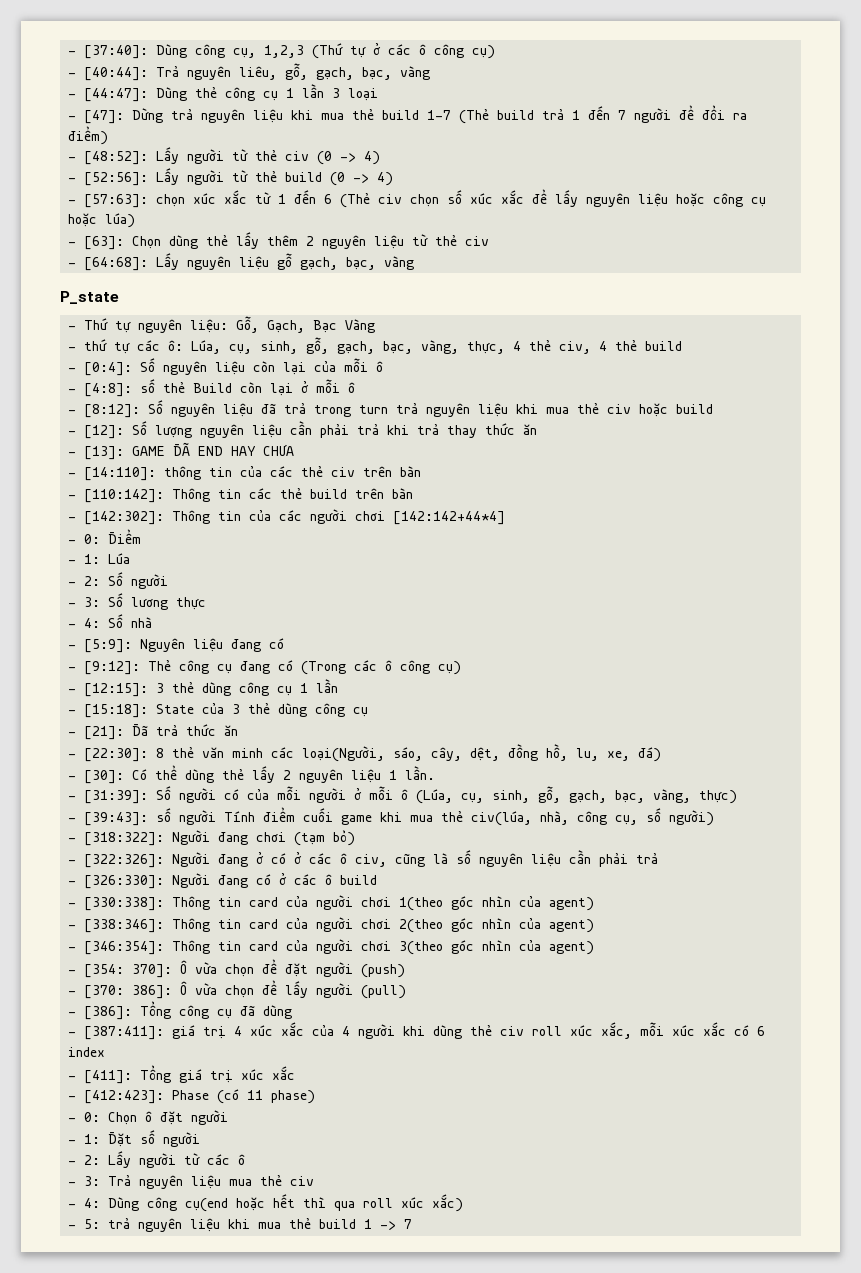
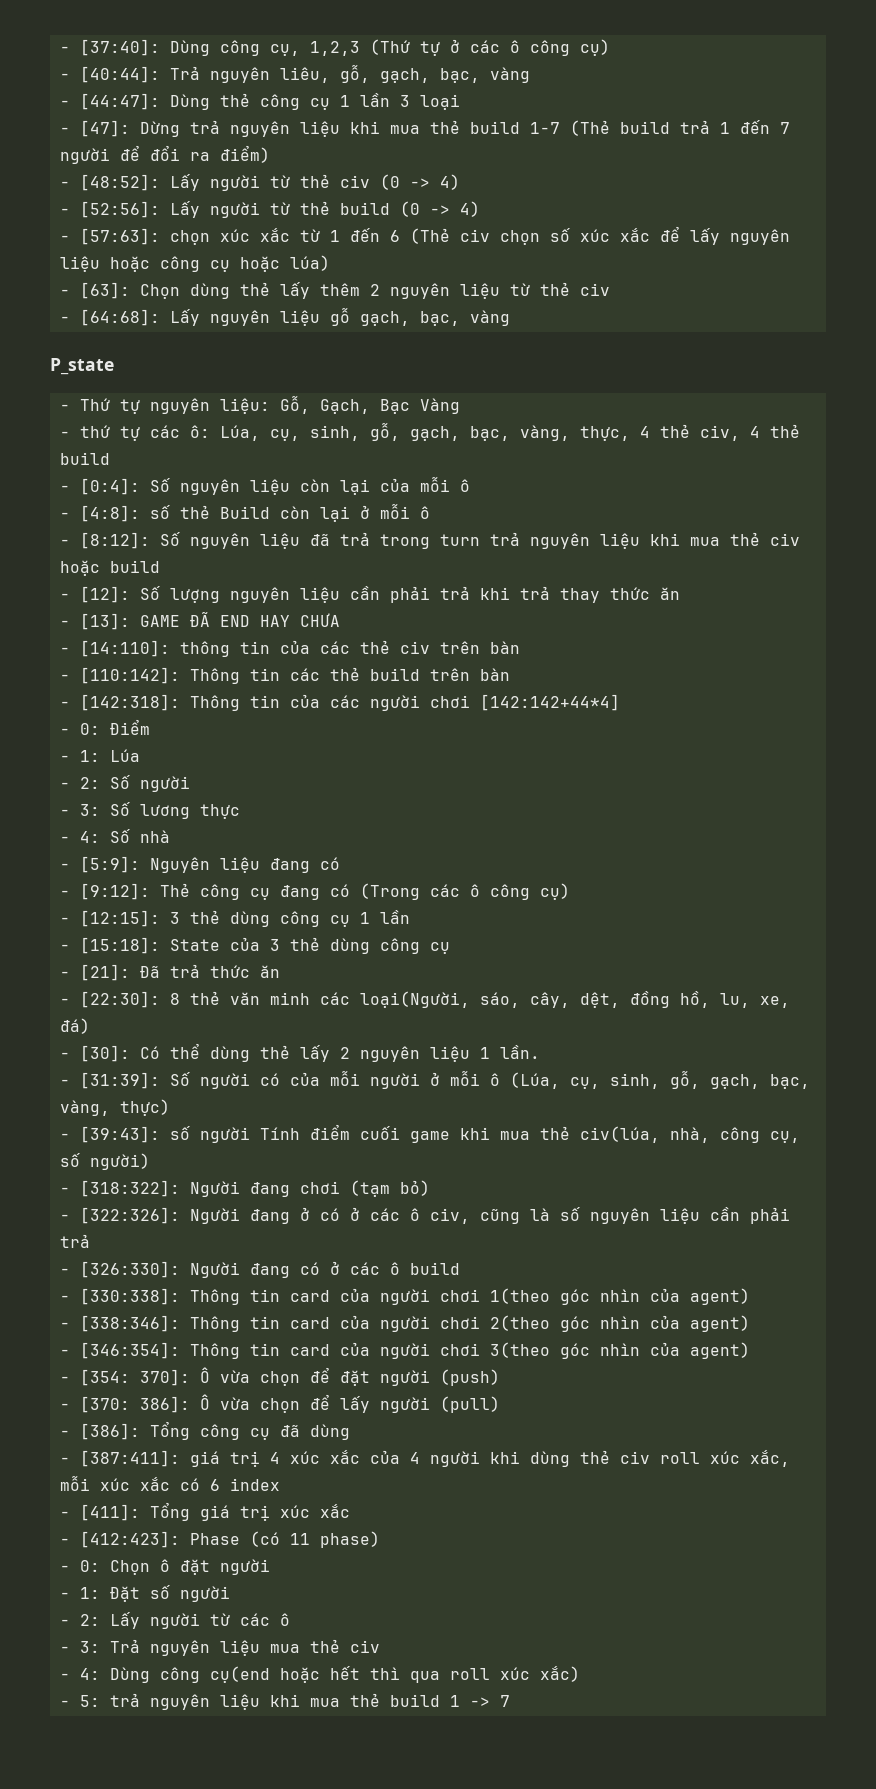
- - [142:302]: Thông tin của các người chơi [142:142+44*4]
+ - [142:318]: Thông tin của các người chơi [142:142+44*4]

